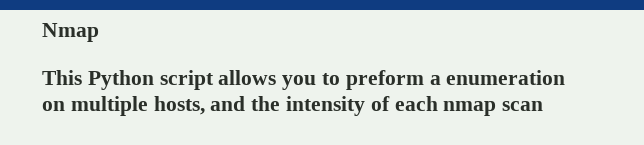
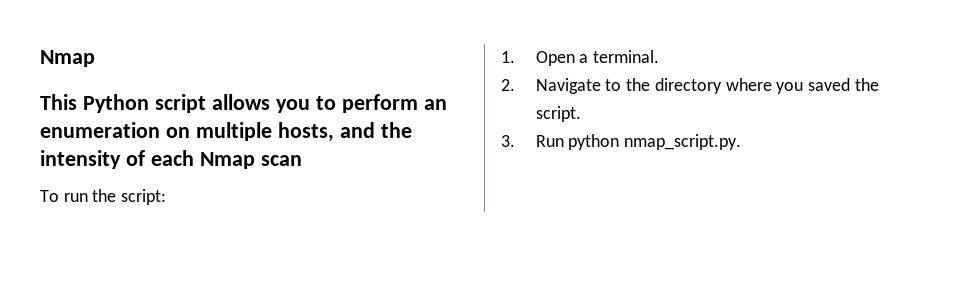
- This Python script allows you to preform a enumeration on multiple hosts, and the intensity of each nmap scan
+ This Python script allows you to perform an enumeration on multiple hosts, and the intensity of each Nmap scan
+ To run the script:
+ 1. Open a terminal.
+ 2. Navigate to the directory where you saved the script.
+ 3. Run python nmap_script.py.

